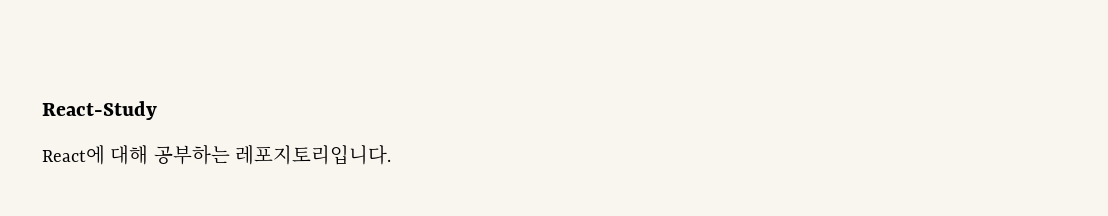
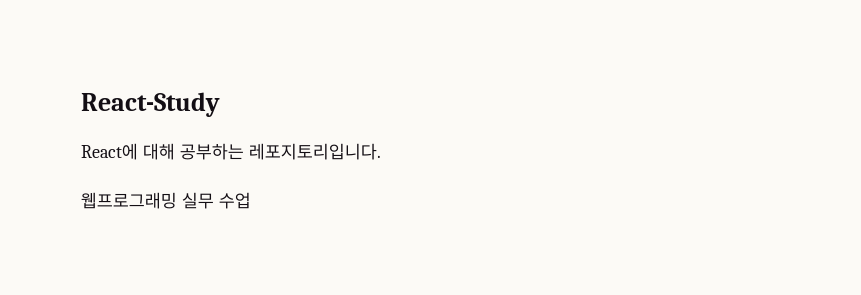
+ 웹프로그래밍 실무 수업

